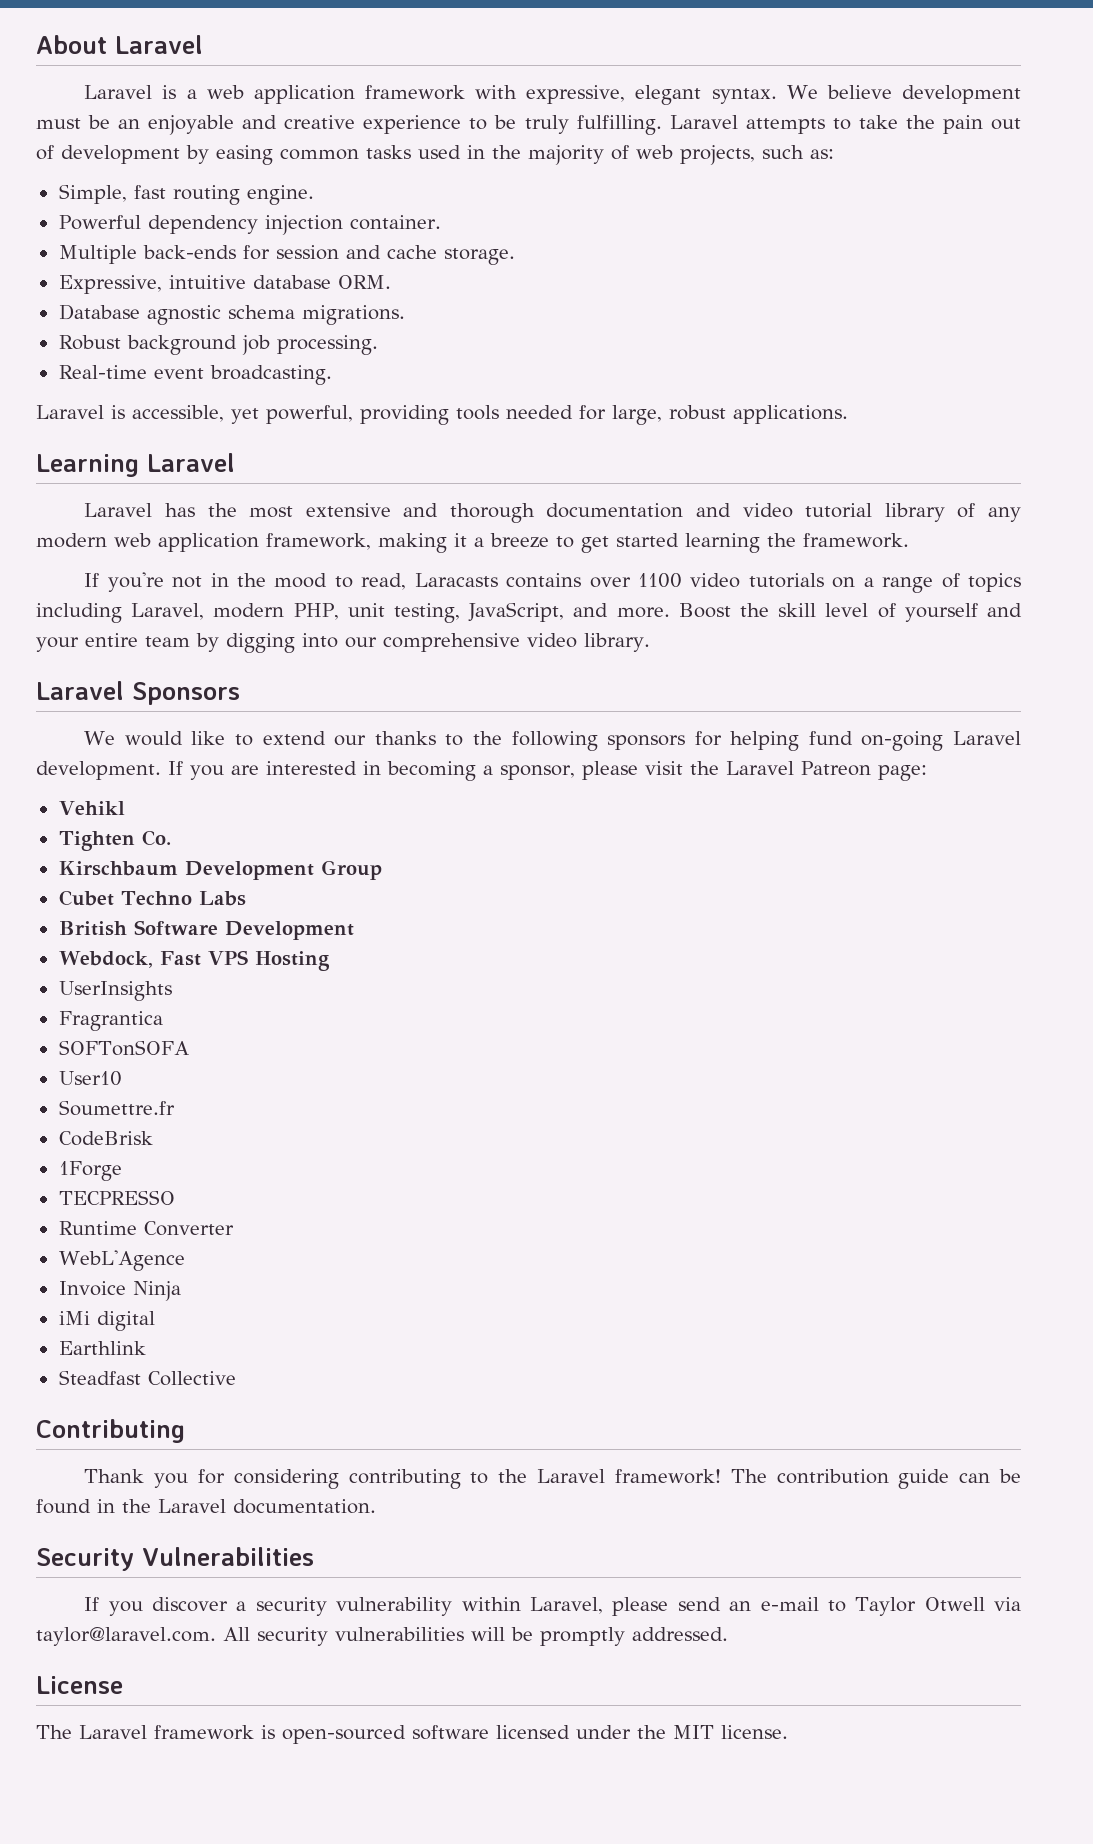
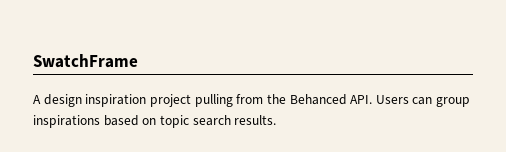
- About Laravel
- Laravel is a web application framework with expressive, elegant syntax. We believe development must be an enjoyable and creative experience to be truly fulfilling. Laravel attempts to take the pain out of development by easing common tasks used in the majority of web projects, such as:
- Simple, fast routing engine.
- Powerful dependency injection container.
- Multiple back-ends for session and cache storage.
- Expressive, intuitive database ORM.
- Database agnostic schema migrations.
- Robust background job processing.
- Real-time event broadcasting.
- Laravel is accessible, yet powerful, providing tools needed for large, robust applications.
- Learning Laravel
- Laravel has the most extensive and thorough documentation and video tutorial library of any modern web application framework, making it a breeze to get started learning the framework.
- If you're not in the mood to read, Laracasts contains over 1100 video tutorials on a range of topics including Laravel, modern PHP, unit testing, JavaScript, and more. Boost the skill level of yourself and your entire team by digging into our comprehensive video library.
- Laravel Sponsors
- We would like to extend our thanks to the following sponsors for helping fund on-going Laravel development. If you are interested in becoming a sponsor, please visit the Laravel Patreon page:
- Vehikl
- Tighten Co.
- Kirschbaum Development Group
- Cubet Techno Labs
- British Software Development
- Webdock, Fast VPS Hosting
- UserInsights
- Fragrantica
- SOFTonSOFA
- User10
- Soumettre.fr
- CodeBrisk
- 1Forge
- TECPRESSO
- Runtime Converter
- WebL'Agence
- Invoice Ninja
- iMi digital
- Earthlink
- Steadfast Collective
- Contributing
- Thank you for considering contributing to the Laravel framework! The contribution guide can be found in the Laravel documentation.
- Security Vulnerabilities
- If you discover a security vulnerability within Laravel, please send an e-mail to Taylor Otwell via taylor@laravel.com. All security vulnerabilities will be promptly addressed.
- License
- The Laravel framework is open-sourced software licensed under the MIT license.
+ SwatchFrame
+ A design inspiration project pulling from the Behanced API. Users can group inspirations based on topic search results.

